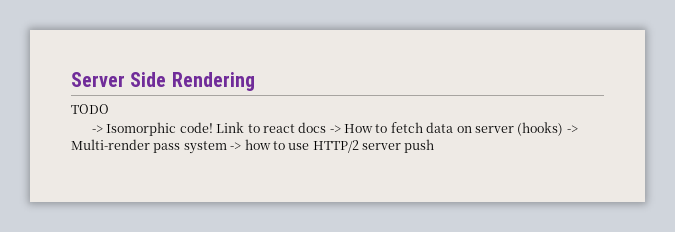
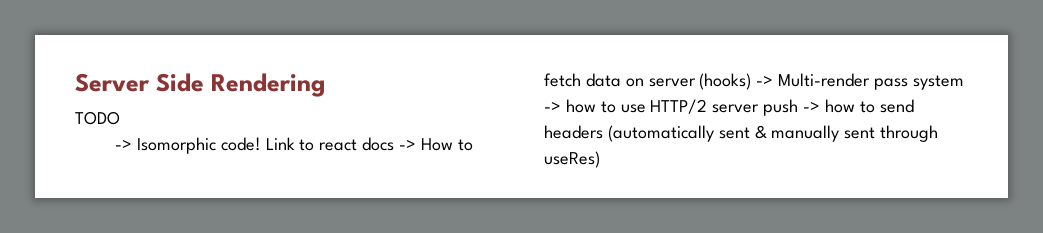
- Link to react docs -> How to fetch data on server (hooks) -> Multi-render pass system -> how to use HTTP/2 server push
+ Link to react docs -> How to fetch data on server (hooks) -> Multi-render pass system -> how to use HTTP/2 server push -> how to send headers (automatically sent & manually sent through useRes)

